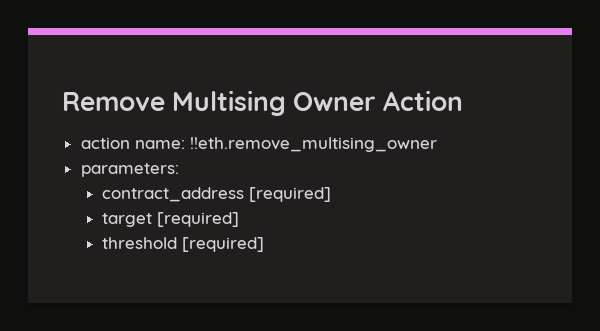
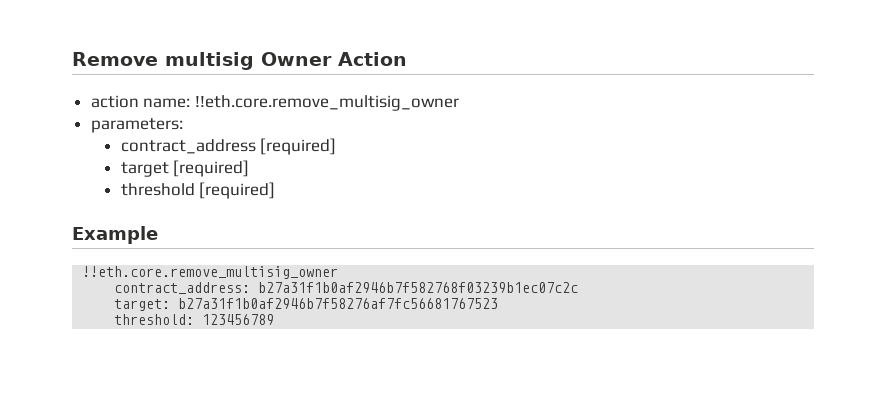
- Remove Multising Owner Action
+ Remove multisig Owner Action
- action name: !!eth.remove_multising_owner
+ action name: !!eth.core.remove_multisig_owner
+ Example
+ !!eth.core.remove_multisig_owner
+ contract_address: b27a31f1b0af2946b7f582768f03239b1ec07c2c
+ target: b27a31f1b0af2946b7f58276af7fc56681767523
+ threshold: 123456789

